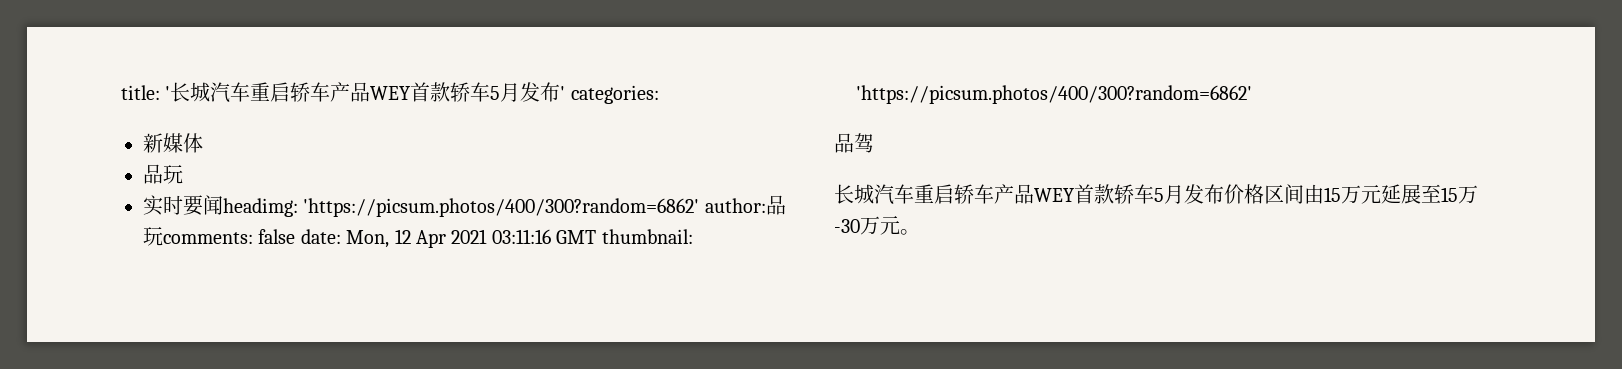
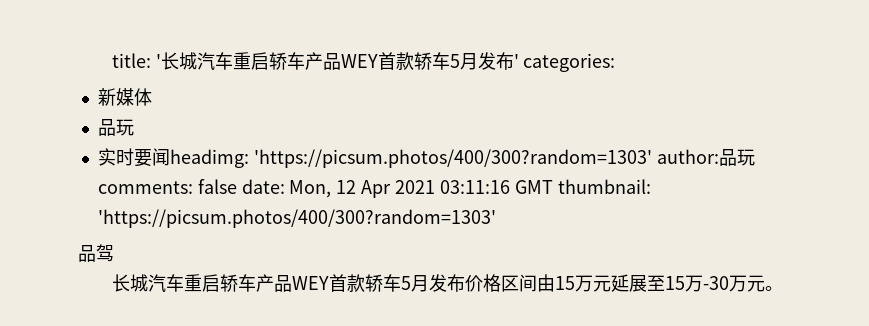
- 实时要闻headimg: 'https://picsum.photos/400/300?random=6862' author:品玩comments: false date: Mon, 12 Apr 2021 03:11:16 GMT thumbnail: 'https://picsum.photos/400/300?random=6862'
+ 实时要闻headimg: 'https://picsum.photos/400/300?random=1303' author:品玩comments: false date: Mon, 12 Apr 2021 03:11:16 GMT thumbnail: 'https://picsum.photos/400/300?random=1303'

